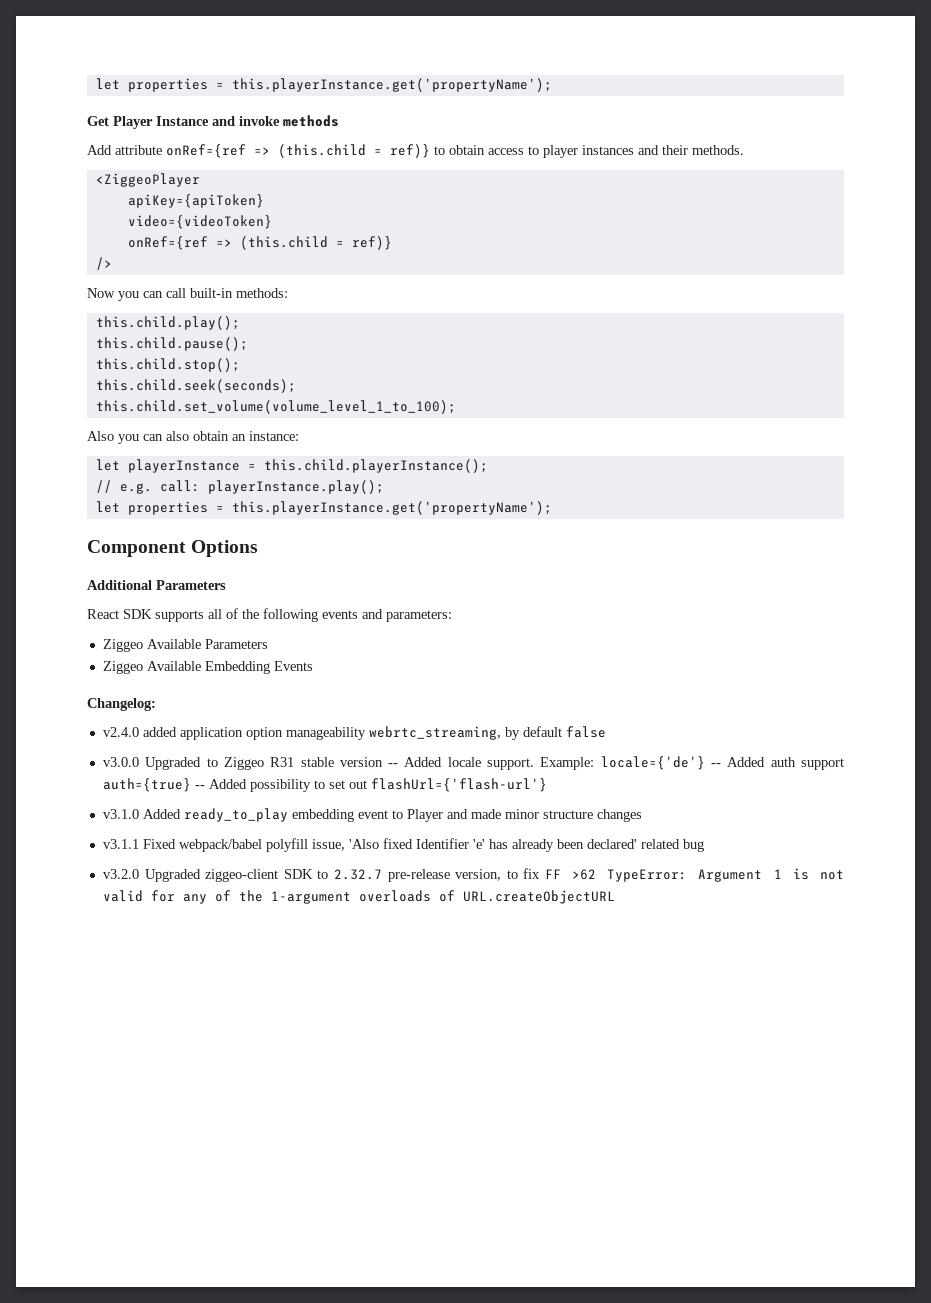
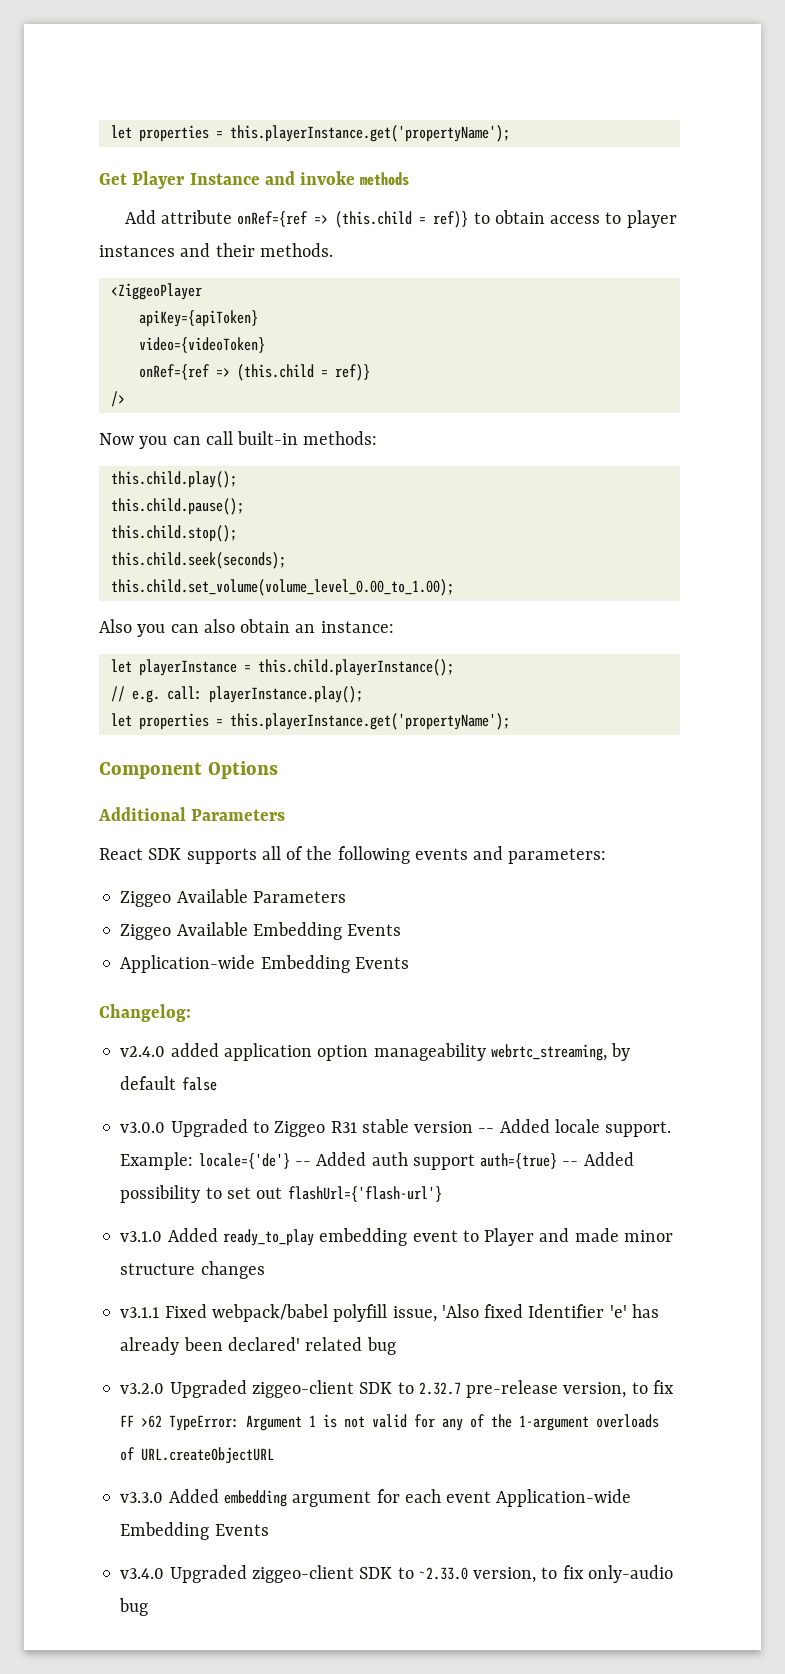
- this.child.set_volume(volume_level_1_to_100);
+ this.child.set_volume(volume_level_0.00_to_1.00);
  Ziggeo Available Embedding Events
+ Application-wide Embedding Events
+ v3.3.0 Added embedding argument for each event Application-wide Embedding Events
+ v3.4.0 Upgraded ziggeo-client SDK to ~2.33.0 version, to fix only-audio bug

